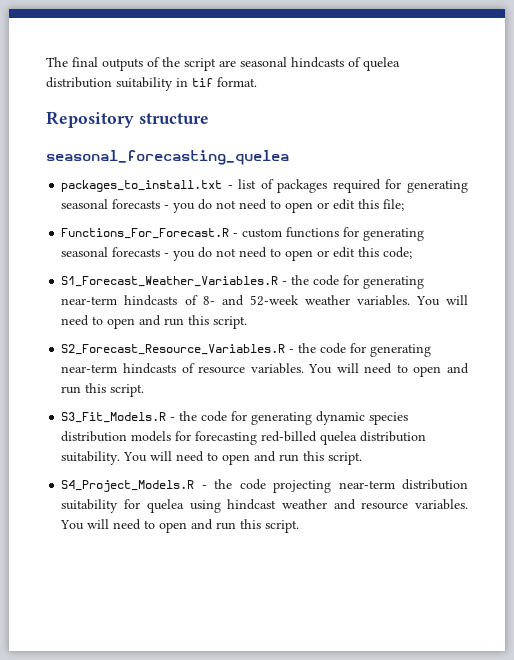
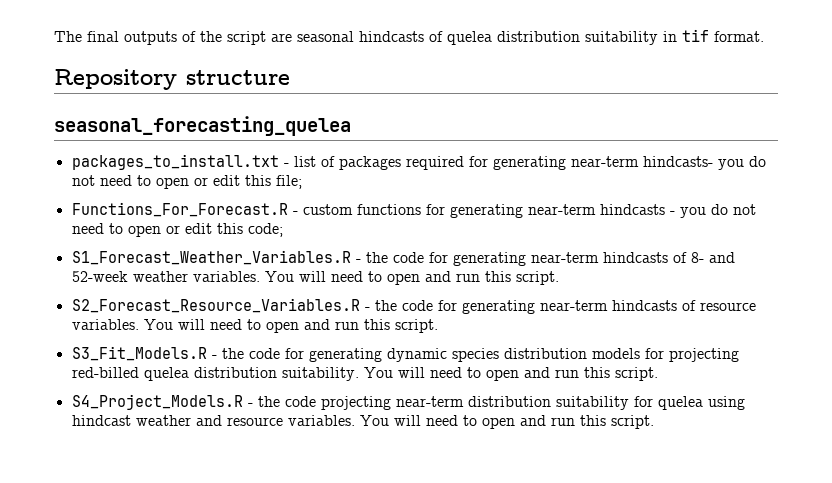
- packages_to_install.txt - list of packages required for generating seasonal forecasts - you do not need to open or edit this file;
+ packages_to_install.txt - list of packages required for generating near-term hindcasts- you do not need to open or edit this file;
- Functions_For_Forecast.R - custom functions for generating seasonal forecasts - you do not need to open or edit this code;
+ Functions_For_Forecast.R - custom functions for generating near-term hindcasts - you do not need to open or edit this code;
- S3_Fit_Models.R - the code for generating dynamic species distribution models for forecasting red-billed quelea distribution suitability.
+ S3_Fit_Models.R - the code for generating dynamic species distribution models for projecting red-billed quelea distribution suitability.

